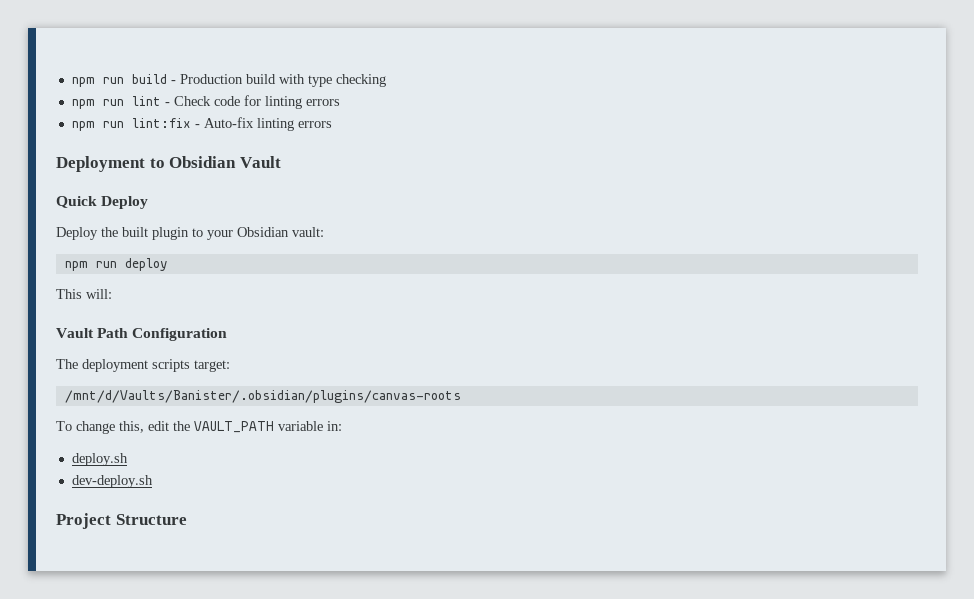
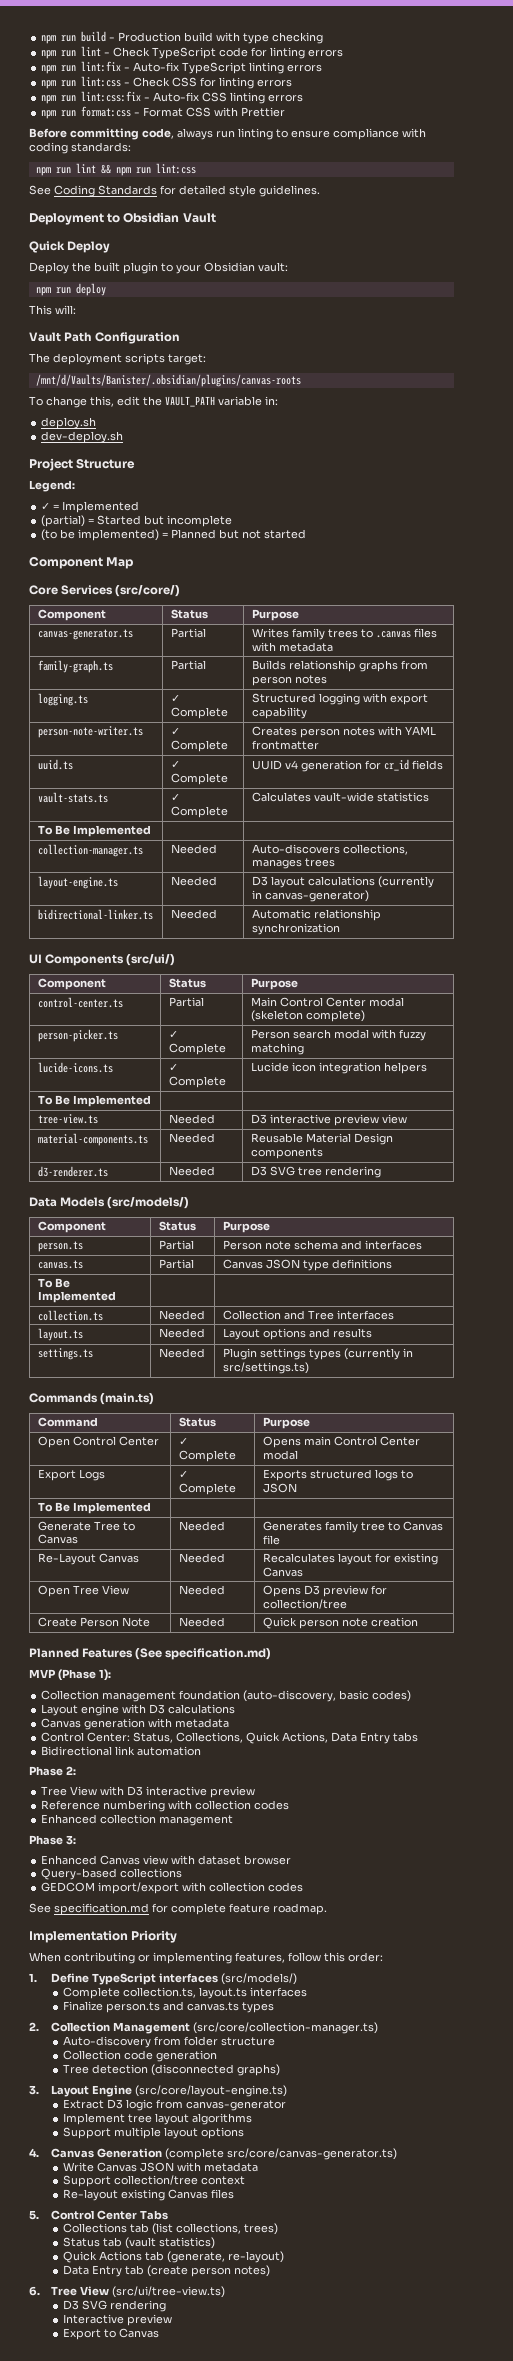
- npm run lint - Check code for linting errors
+ npm run lint - Check TypeScript code for linting errors
- npm run lint:fix - Auto-fix linting errors
+ npm run lint:fix - Auto-fix TypeScript linting errors
+ npm run lint:css - Check CSS for linting errors
+ npm run lint:css:fix - Auto-fix CSS linting errors
+ npm run format:css - Format CSS with Prettier
+ Before committing code, always run linting to ensure compliance with coding standards:
+ npm run lint && npm run lint:css
+ See Coding Standards for detailed style guidelines.
+ Legend:
+ ✓ = Implemented
+ (partial) = Started but incomplete
+ (to be implemented) = Planned but not started
+ Component Map
+ Core Services (src/core/)
+ Component | Status | Purpose
+ canvas-generator.ts | Partial | Writes family trees to .canvas files with metadata
+ family-graph.ts | Partial | Builds relationship graphs from person notes
+ logging.ts | ✓ Complete | Structured logging with export capability
+ person-note-writer.ts | ✓ Complete | Creates person notes with YAML frontmatter
+ uuid.ts | ✓ Complete | UUID v4 generation for cr_id fields
+ vault-stats.ts | ✓ Complete | Calculates vault-wide statistics
+ To Be Implemented | |
+ collection-manager.ts | Needed | Auto-discovers collections, manages trees
+ layout-engine.ts | Needed | D3 layout calculations (currently in canvas-generator)
+ bidirectional-linker.ts | Needed | Automatic relationship synchronization
+ UI Components (src/ui/)
+ Component | Status | Purpose
+ control-center.ts | Partial | Main Control Center modal (skeleton complete)
+ person-picker.ts | ✓ Complete | Person search modal with fuzzy matching
+ lucide-icons.ts | ✓ Complete | Lucide icon integration helpers
+ To Be Implemented | |
+ tree-view.ts | Needed | D3 interactive preview view
+ material-components.ts | Needed | Reusable Material Design components
+ d3-renderer.ts | Needed | D3 SVG tree rendering
+ Data Models (src/models/)
+ Component | Status | Purpose
+ person.ts | Partial | Person note schema and interfaces
+ canvas.ts | Partial | Canvas JSON type definitions
+ To Be Implemented | |
+ collection.ts | Needed | Collection and Tree interfaces
+ layout.ts | Needed | Layout options and results
+ settings.ts | Needed | Plugin settings types (currently in src/settings.ts)
+ Commands (main.ts)
+ Command | Status | Purpose
+ Open Control Center | ✓ Complete | Opens main Control Center modal
+ Export Logs | ✓ Complete | Exports structured logs to JSON
+ To Be Implemented | |
+ Generate Tree to Canvas | Needed | Generates family tree to Canvas file
+ Re-Layout Canvas | Needed | Recalculates layout for existing Canvas
+ Open Tree View | Needed | Opens D3 preview for collection/tree
+ Create Person Note | Needed | Quick person note creation
+ Planned Features (See specification.md)
+ MVP (Phase 1):
+ Collection management foundation (auto-discovery, basic codes)
+ Layout engine with D3 calculations
+ Canvas generation with metadata
+ Control Center: Status, Collections, Quick Actions, Data Entry tabs
+ Bidirectional link automation
+ Phase 2:
+ Tree View with D3 interactive preview
+ Reference numbering with collection codes
+ Enhanced collection management
+ Phase 3:
+ Enhanced Canvas view with dataset browser
+ Query-based collections
+ GEDCOM import/export with collection codes
+ See specification.md for complete feature roadmap.
+ Implementation Priority
+ When contributing or implementing features, follow this order:
+ 1. Define TypeScript interfaces (src/models/)
+ Complete collection.ts, layout.ts interfaces
+ Finalize person.ts and canvas.ts types
+ 2. Collection Management (src/core/collection-manager.ts)
+ Auto-discovery from folder structure
+ Collection code generation
+ Tree detection (disconnected graphs)
+ 3. Layout Engine (src/core/layout-engine.ts)
+ Extract D3 logic from canvas-generator
+ Implement tree layout algorithms
+ Support multiple layout options
+ 4. Canvas Generation (complete src/core/canvas-generator.ts)
+ Write Canvas JSON with metadata
+ Support collection/tree context
+ Re-layout existing Canvas files
+ 5. Control Center Tabs
+ Collections tab (list collections, trees)
+ Status tab (vault statistics)
+ Quick Actions tab (generate, re-layout)
+ Data Entry tab (create person notes)
+ 6. Tree View (src/ui/tree-view.ts)
+ D3 SVG rendering
+ Interactive preview
+ Export to Canvas

